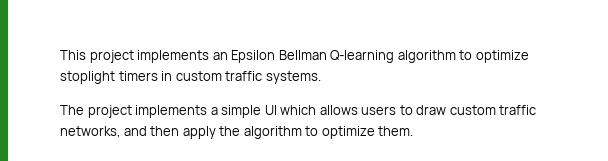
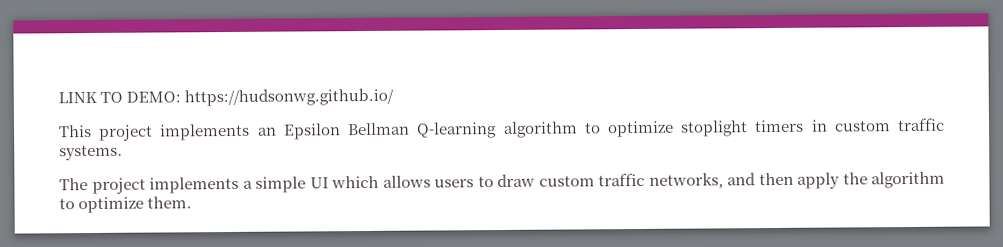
+ LINK TO DEMO: https://hudsonwg.github.io/

